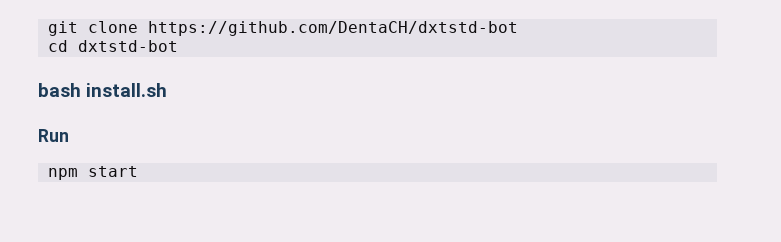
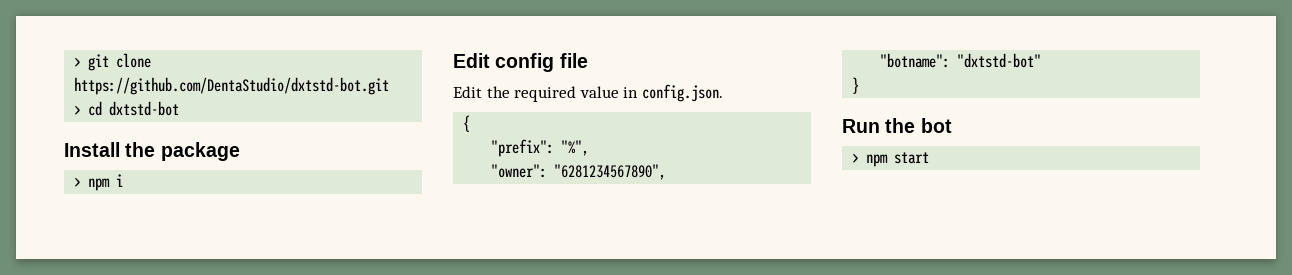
- git clone https://github.com/DentaCH/dxtstd-bot
- cd dxtstd-bot
+ > git clone https://github.com/DentaStudio/dxtstd-bot.git
+ > cd dxtstd-bot
- bash install.sh
- Run
- npm start
+ Install the package
+ > npm i
+ Edit config file
+ Edit the required value in config.json.
+ {
+ "prefix": "%",
+ "owner": "6281234567890",
+ "botname": "dxtstd-bot"
+ }
+ Run the bot
+ > npm start

